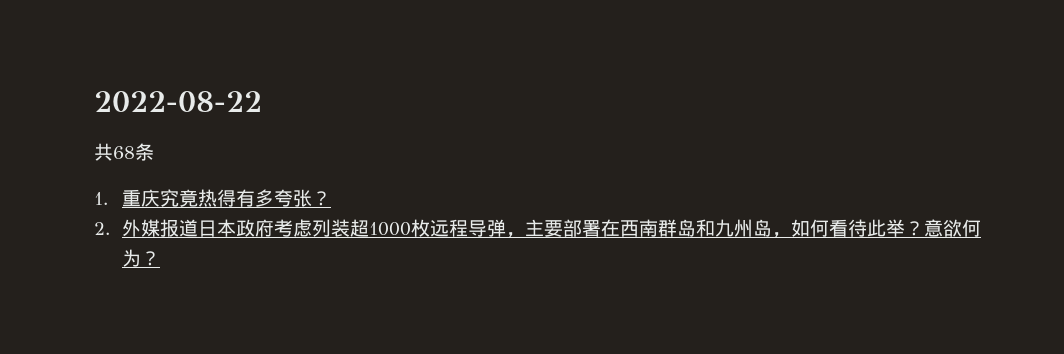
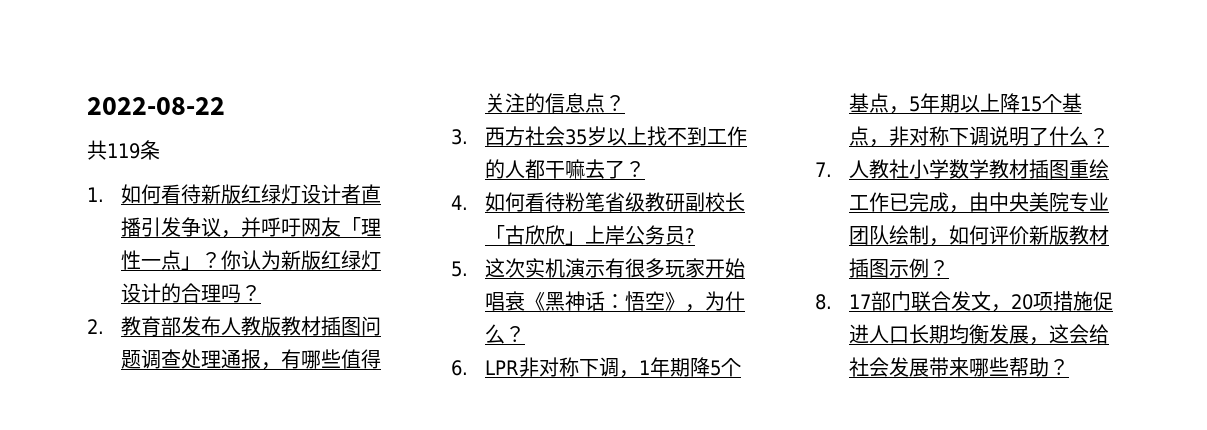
- 共68条
+ 共119条
- 1.重庆究竟热得有多夸张？
- 2.外媒报道日本政府考虑列装超1000枚远程导弹，主要部署在西南群岛和九州岛，如何看待此举？意欲何为？
+ 1.如何看待新版红绿灯设计者直播引发争议，并呼吁网友「理性一点」？你认为新版红绿灯设计的合理吗？
+ 2.教育部发布人教版教材插图问题调查处理通报，有哪些值得关注的信息点？
+ 3.西方社会35岁以上找不到工作的人都干嘛去了？
+ 4.如何看待粉笔省级教研副校长「古欣欣」上岸公务员?
+ 5.这次实机演示有很多玩家开始唱衰《黑神话：悟空》，为什么？
+ 6. LPR非对称下调，1年期降5个基点，5年期以上降15个基点，非对称下调说明了什么？
+ 7.人教社小学数学教材插图重绘工作已完成，由中央美院专业团队绘制，如何评价新版教材插图示例？
+ 8. 17部门联合发文，20项措施促进人口长期均衡发展，这会给社会发展带来哪些帮助？

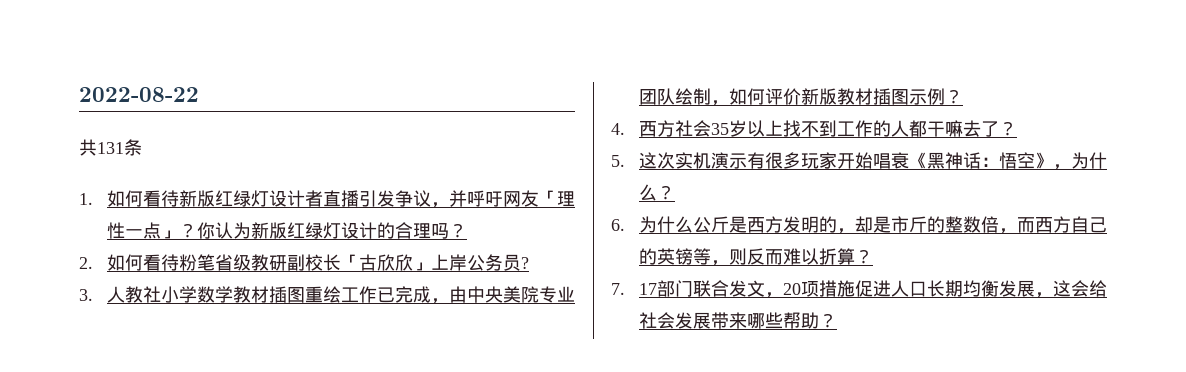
- 共119条
+ 共131条
- 2.教育部发布人教版教材插图问题调查处理通报，有哪些值得关注的信息点？
- 3.西方社会35岁以上找不到工作的人都干嘛去了？
- 4.如何看待粉笔省级教研副校长「古欣欣」上岸公务员?
+ 2.如何看待粉笔省级教研副校长「古欣欣」上岸公务员?
- 5.这次实机演示有很多玩家开始唱衰《黑神话：悟空》，为什么？
- 6. LPR非对称下调，1年期降5个基点，5年期以上降15个基点，非对称下调说明了什么？
- 7.人教社小学数学教材插图重绘工作已完成，由中央美院专业团队绘制，如何评价新版教材插图示例？
+ 3.人教社小学数学教材插图重绘工作已完成，由中央美院专业团队绘制，如何评价新版教材插图示例？
- 8. 17部门联合发文，20项措施促进人口长期均衡发展，这会给社会发展带来哪些帮助？
+ 4.西方社会35岁以上找不到工作的人都干嘛去了？
+ 5.这次实机演示有很多玩家开始唱衰《黑神话：悟空》，为什么？
+ 6.为什么公斤是西方发明的，却是市斤的整数倍，而西方自己的英镑等，则反而难以折算？
+ 7. 17部门联合发文，20项措施促进人口长期均衡发展，这会给社会发展带来哪些帮助？

